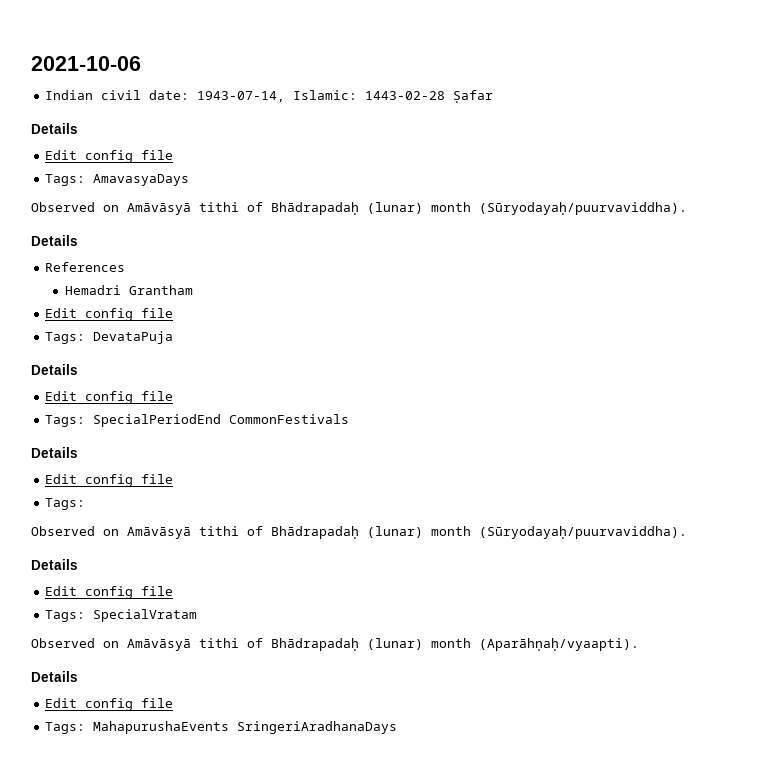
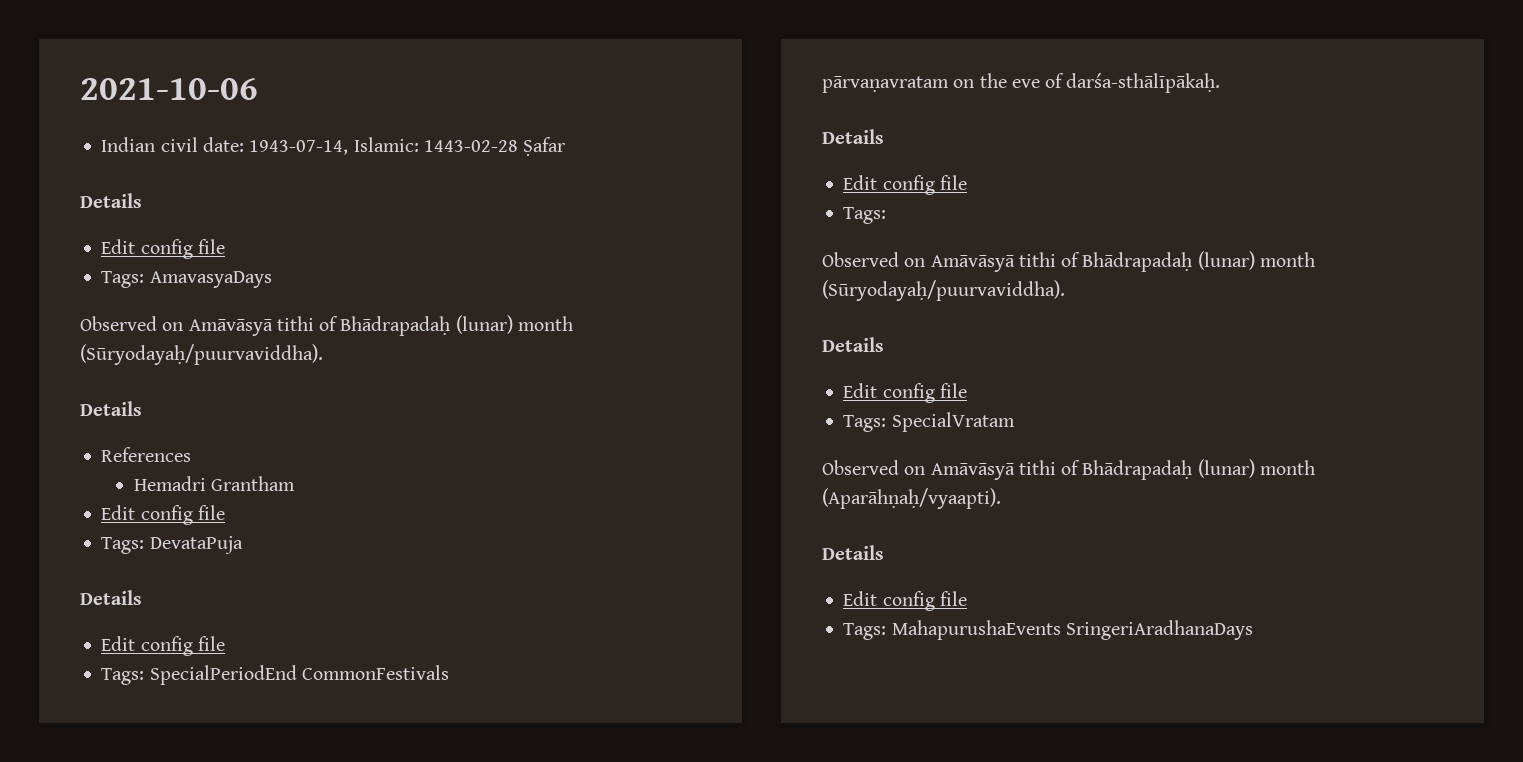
+ pārvaṇavratam on the eve of darśa-sthālīpākaḥ.

